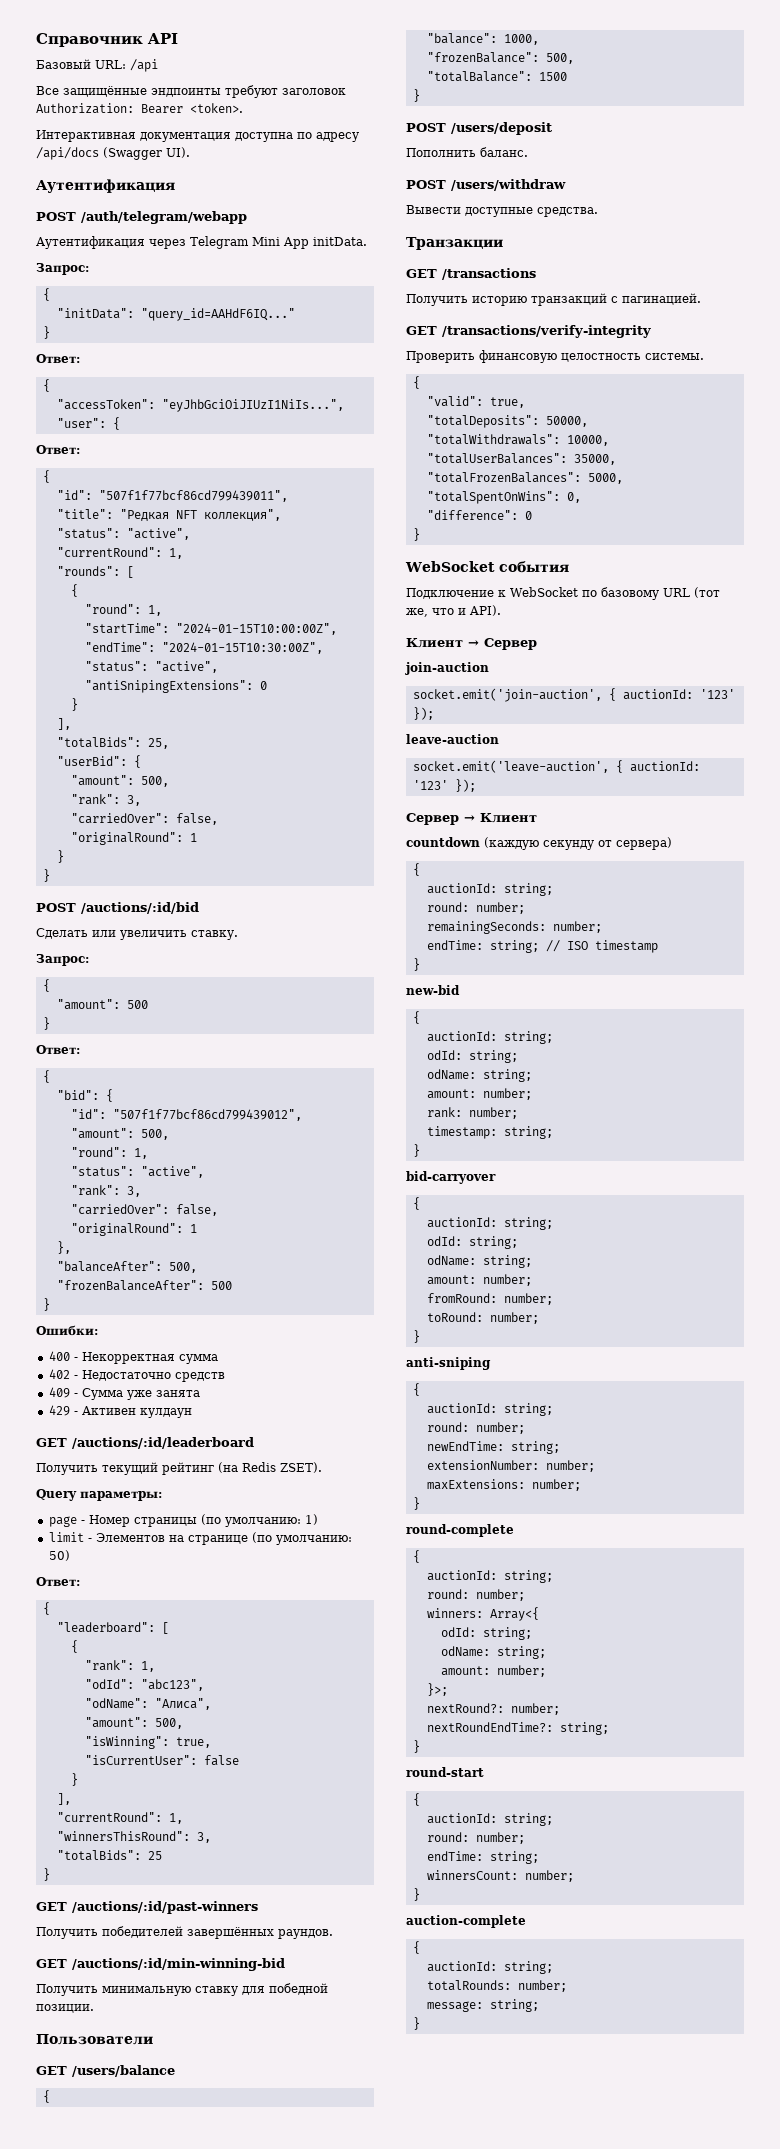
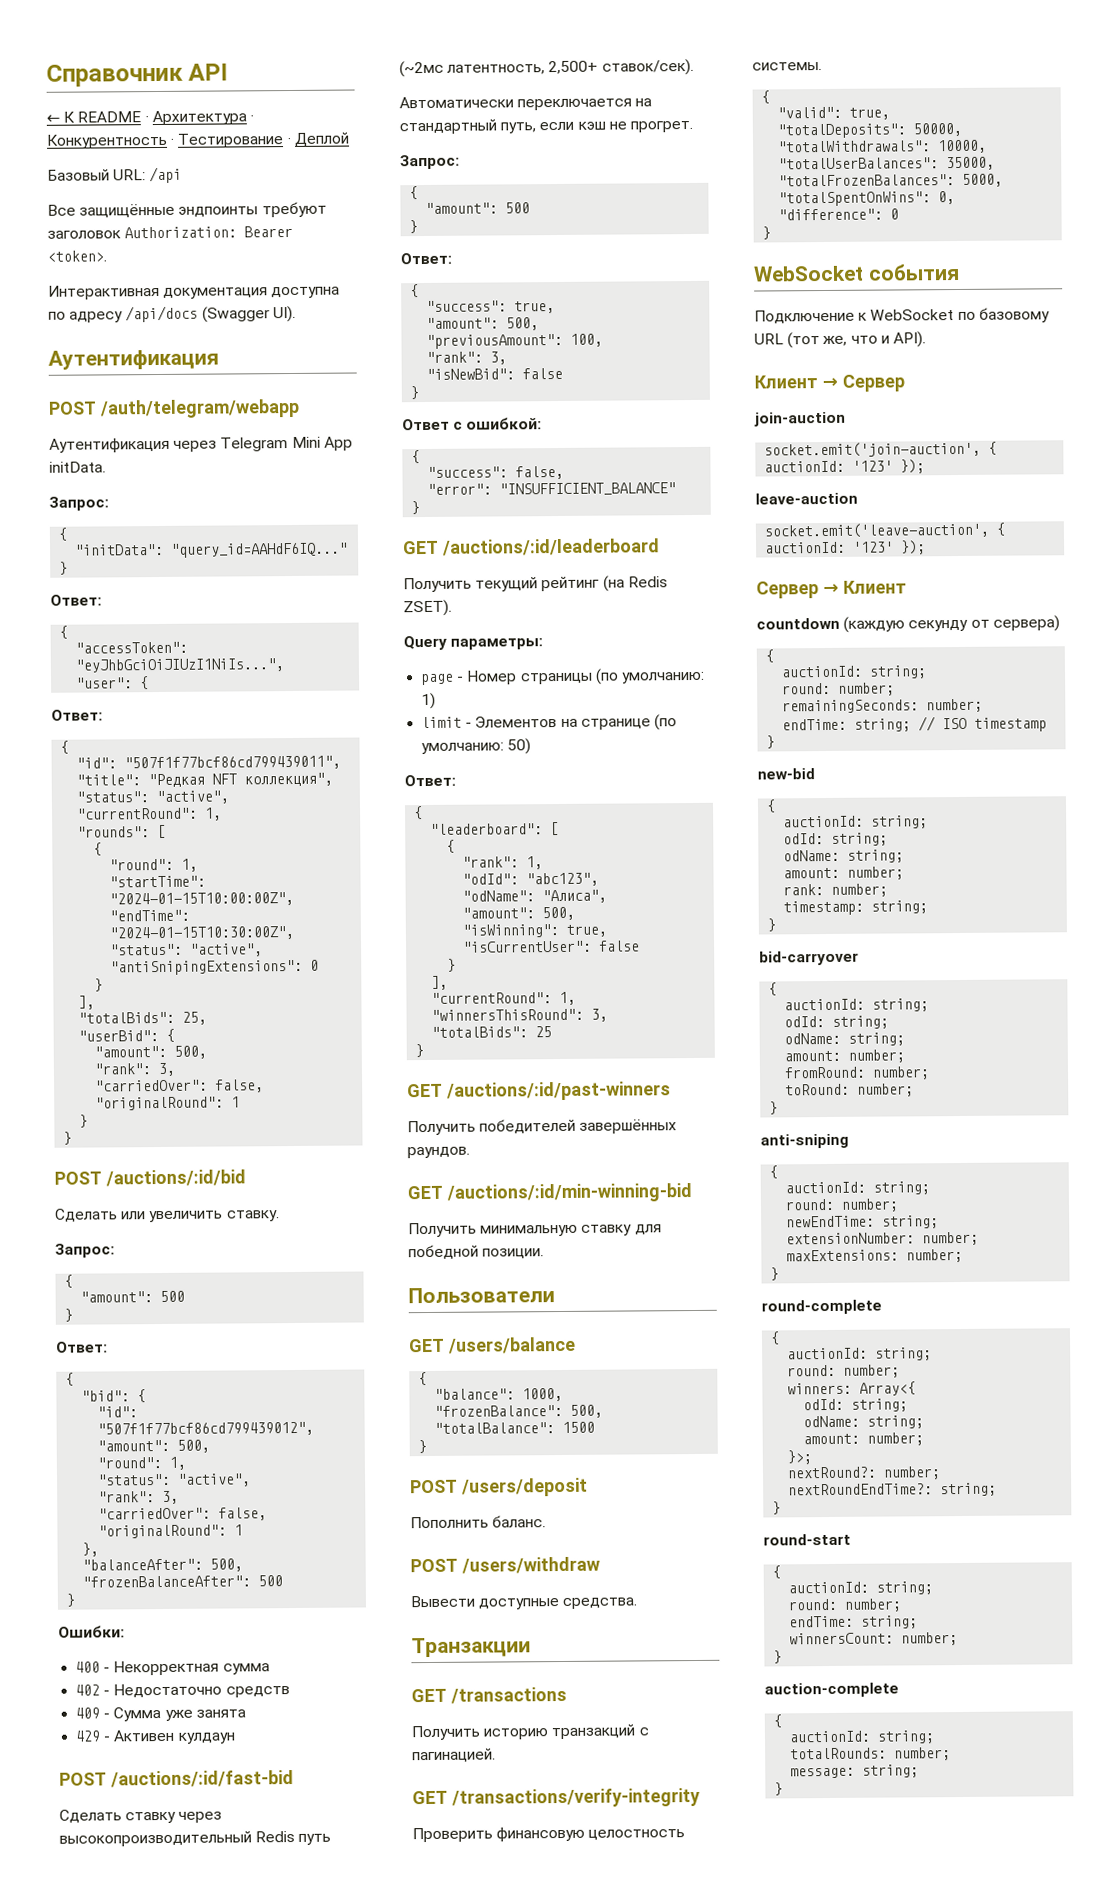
+ ← К README · Архитектура · Конкурентность · Тестирование · Деплой
+ POST /auctions/:id/fast-bid
+ Сделать ставку через высокопроизводительный Redis путь (~2мс латентность, 2,500+ ставок/сек).
+ Автоматически переключается на стандартный путь, если кэш не прогрет.
+ Запрос:
+ {
+ "amount": 500
+ }
+ Ответ:
+ {
+ "success": true,
+ "amount": 500,
+ "previousAmount": 100,
+ "rank": 3,
+ "isNewBid": false
+ }
+ Ответ с ошибкой:
+ {
+ "success": false,
+ "error": "INSUFFICIENT_BALANCE"
+ }

